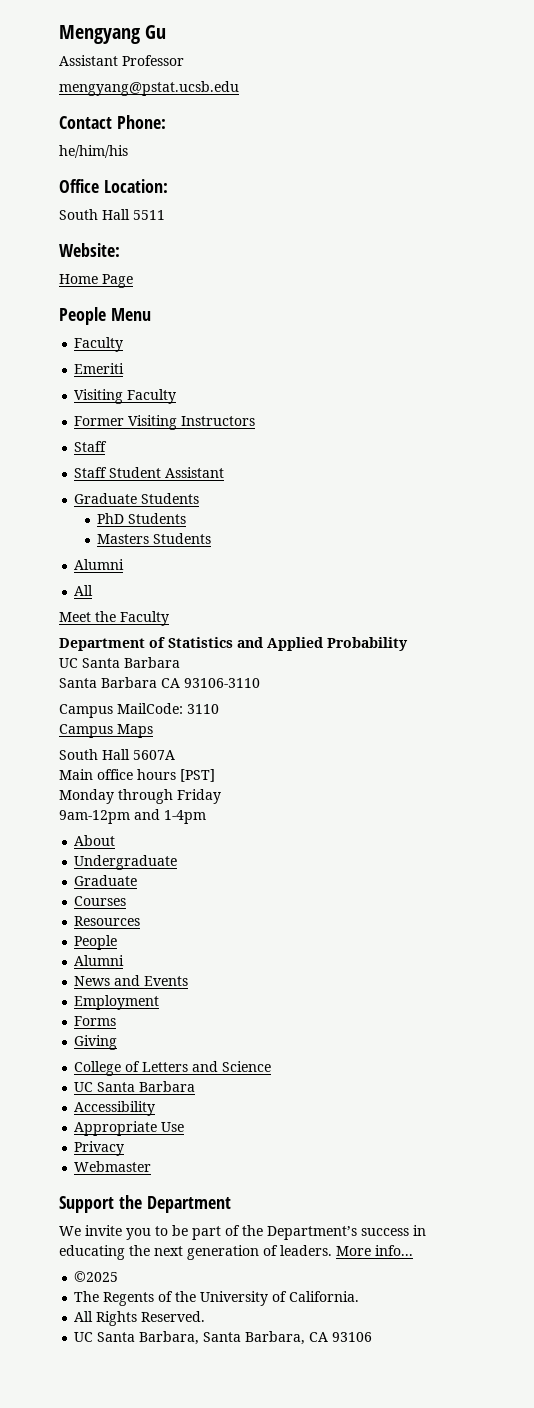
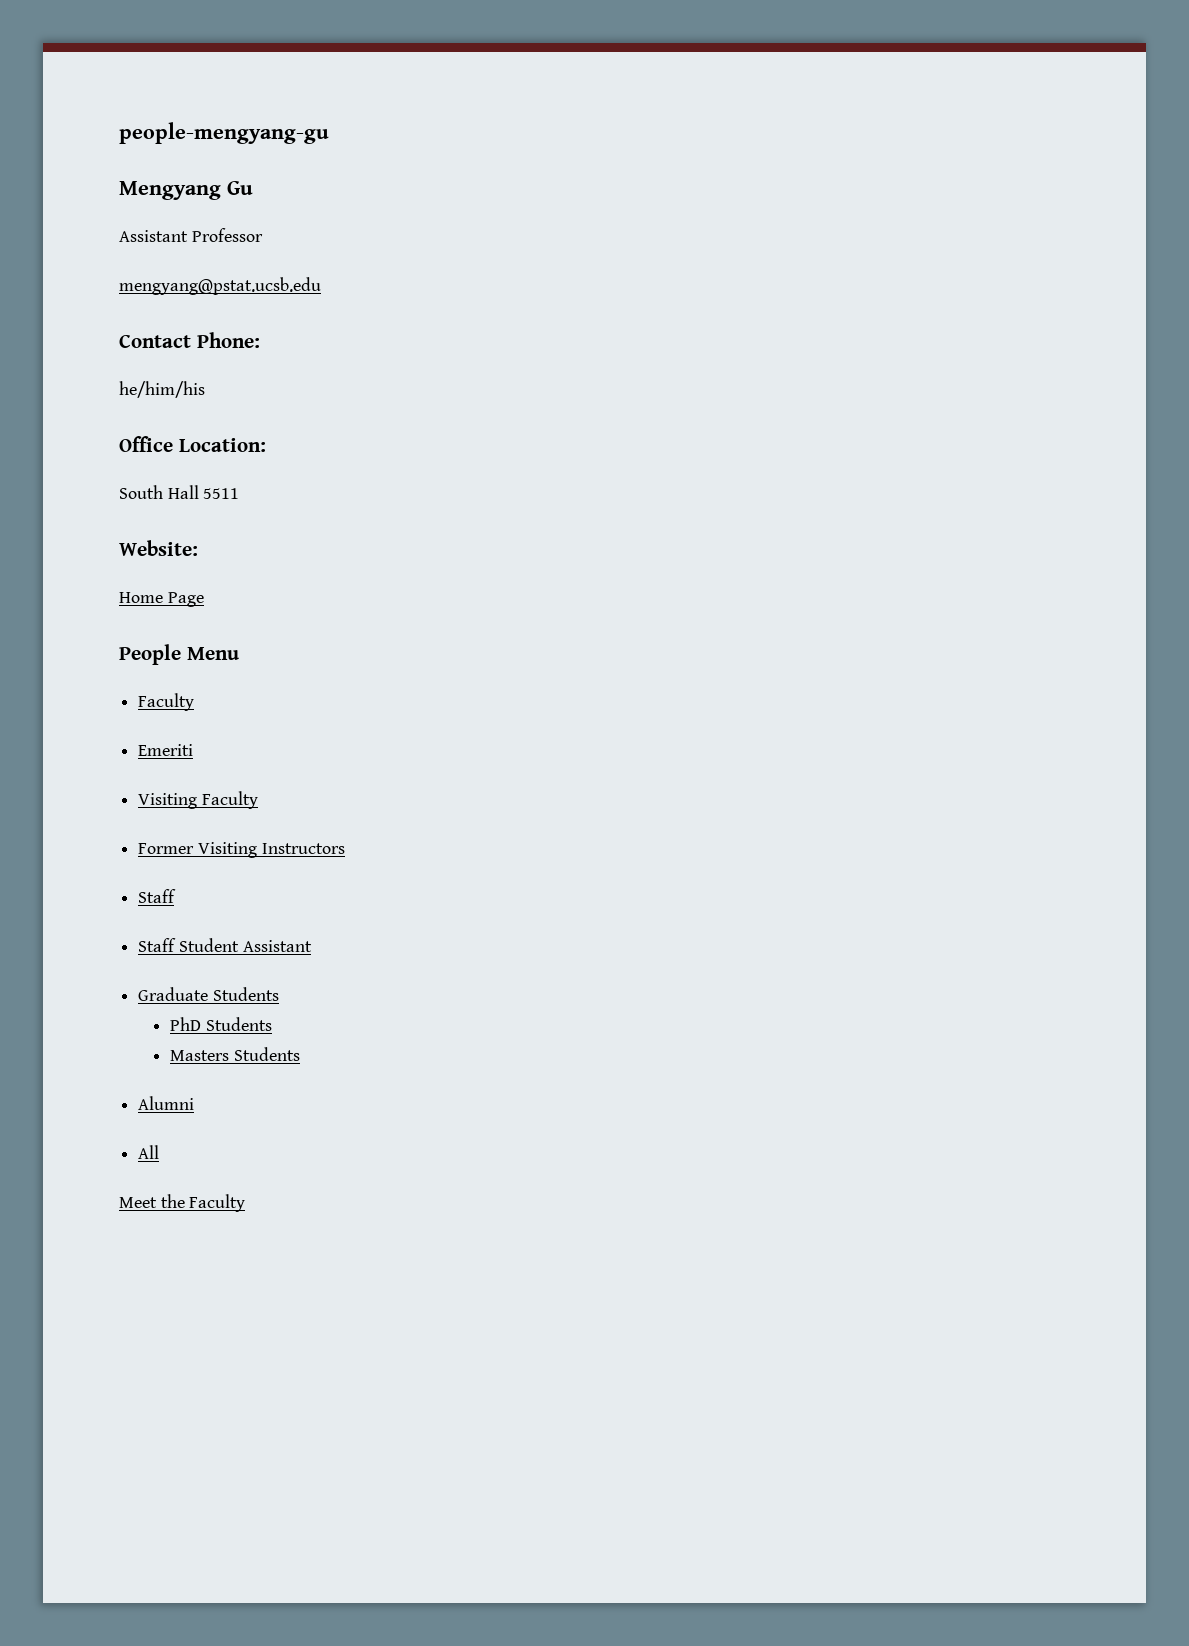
+ people-mengyang-gu
- Department of Statistics and Applied Probability
- UC Santa Barbara
- Santa Barbara CA 93106-3110
- Campus MailCode: 3110
- Campus Maps
- South Hall 5607A
- Main office hours [PST]
- Monday through Friday
- 9am-12pm and 1-4pm
- About
- Undergraduate
- Graduate
- Courses
- Resources
- People
- Alumni
- News and Events
- Employment
- Forms
- Giving
- College of Letters and Science
- UC Santa Barbara
- Accessibility
- Appropriate Use
- Privacy
- Webmaster
- Support the Department
- We invite you to be part of the Department’s success in educating the next generation of leaders. More info...
- ©2025
- The Regents of the University of California.
- All Rights Reserved.
- UC Santa Barbara, Santa Barbara, CA 93106

